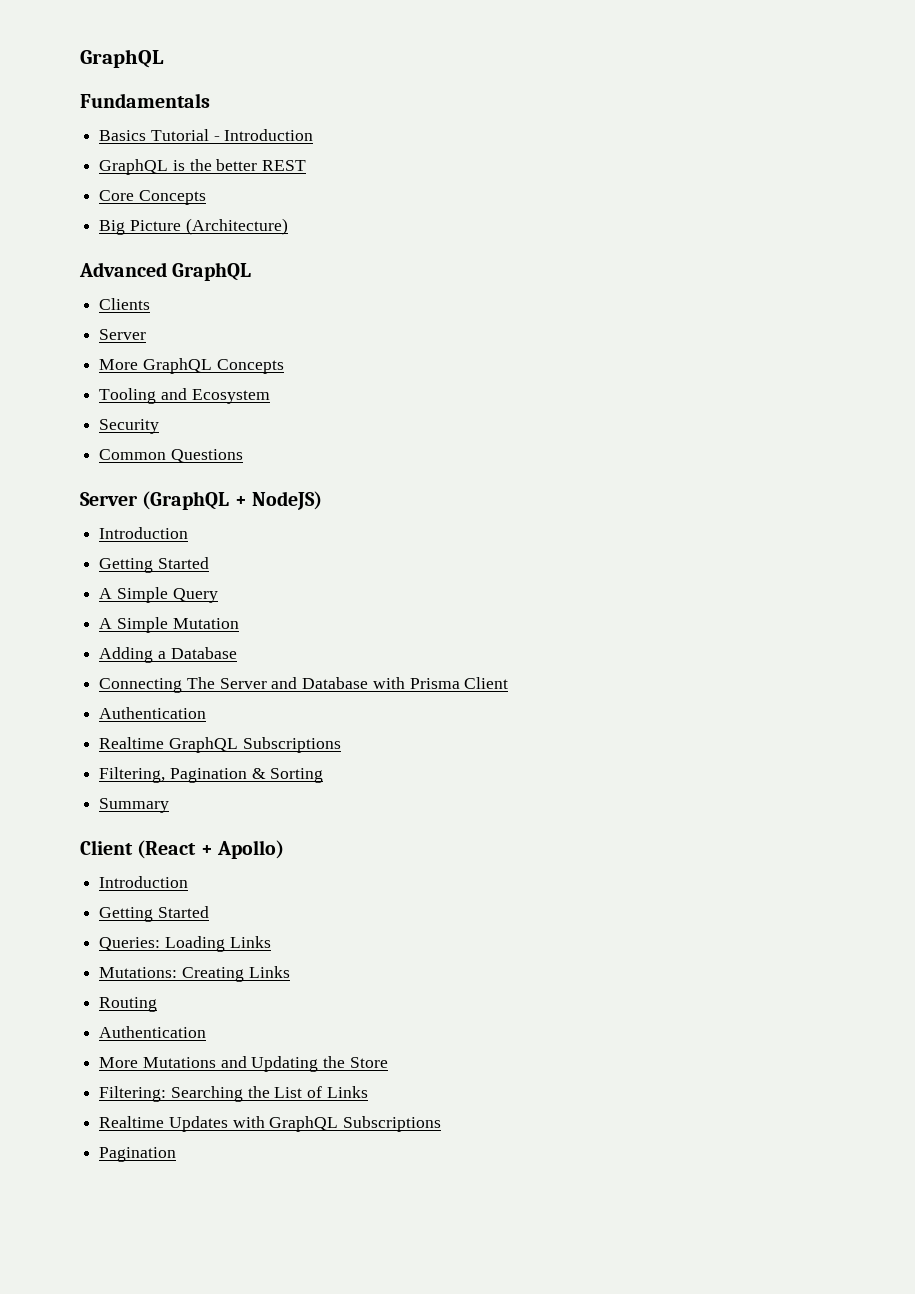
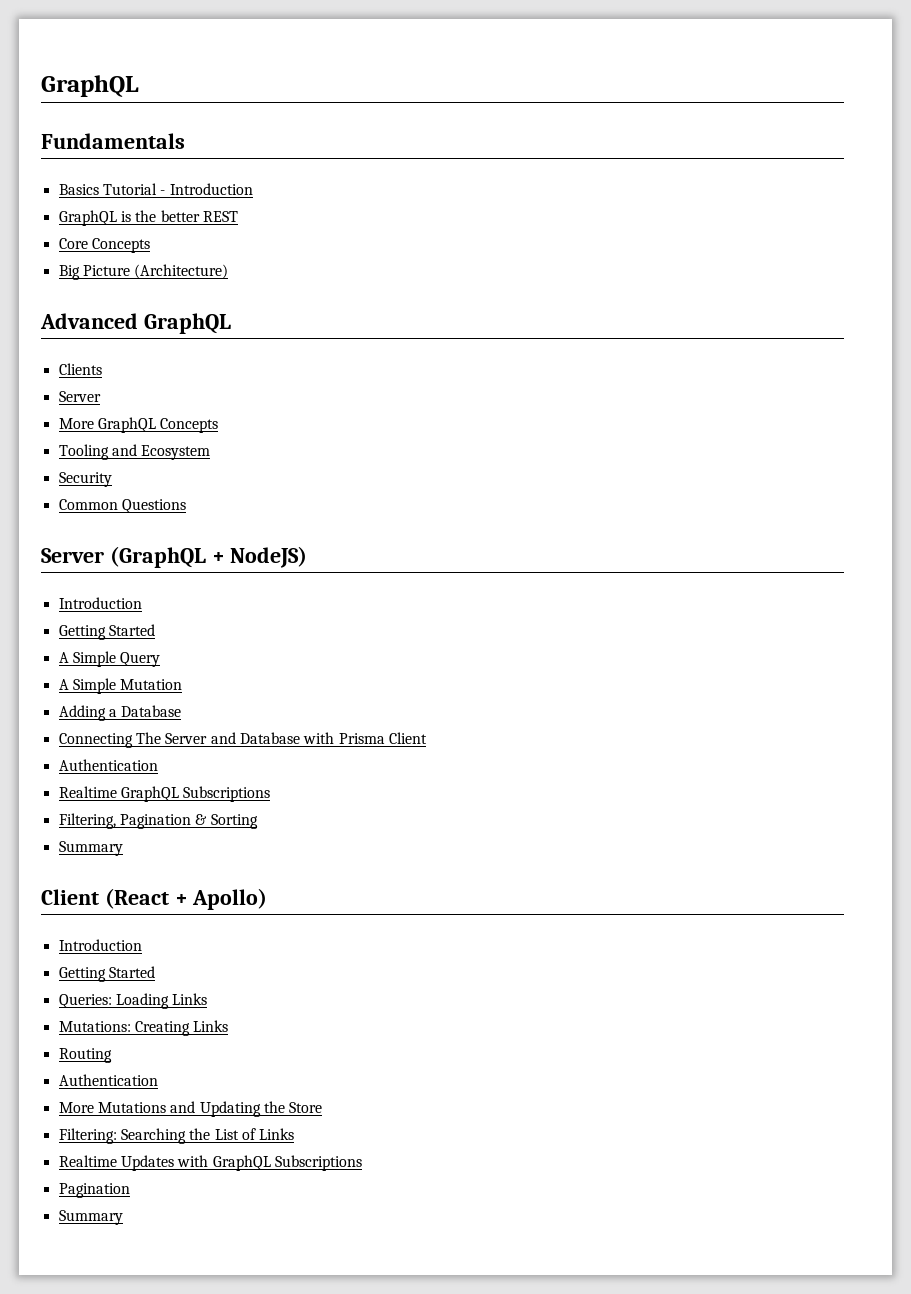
  Realtime Updates with GraphQL Subscriptions
  Pagination
+ Summary

